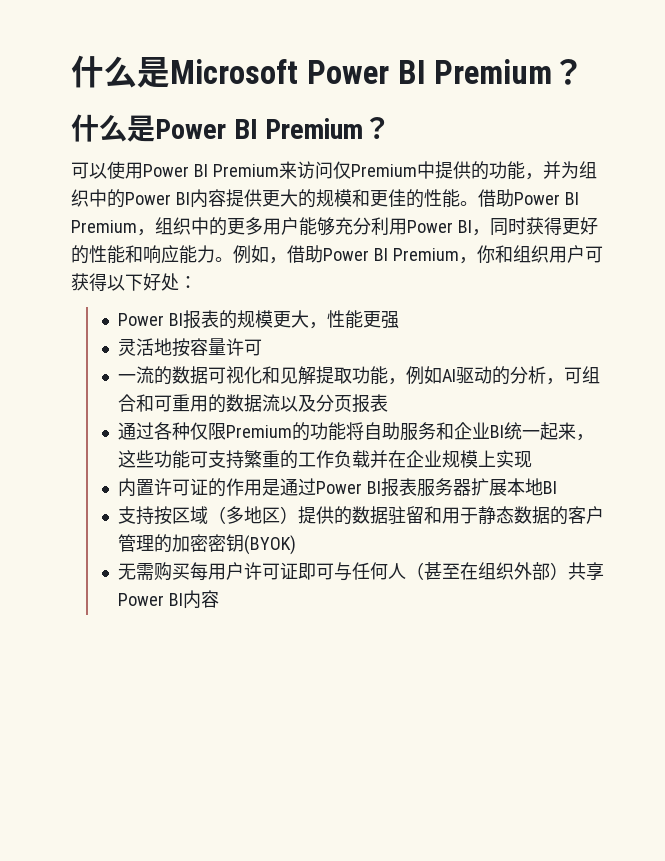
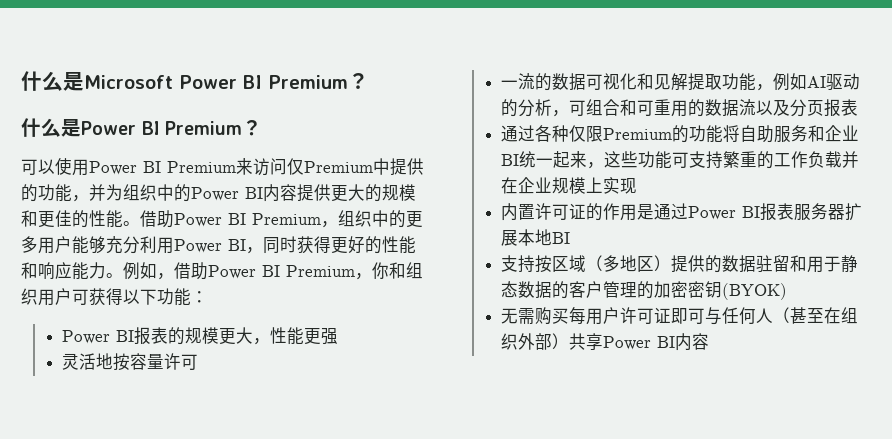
- 例如，借助Power BI Premium，你和组织用户可获得以下好处：
+ 例如，借助Power BI Premium，你和组织用户可获得以下功能：

